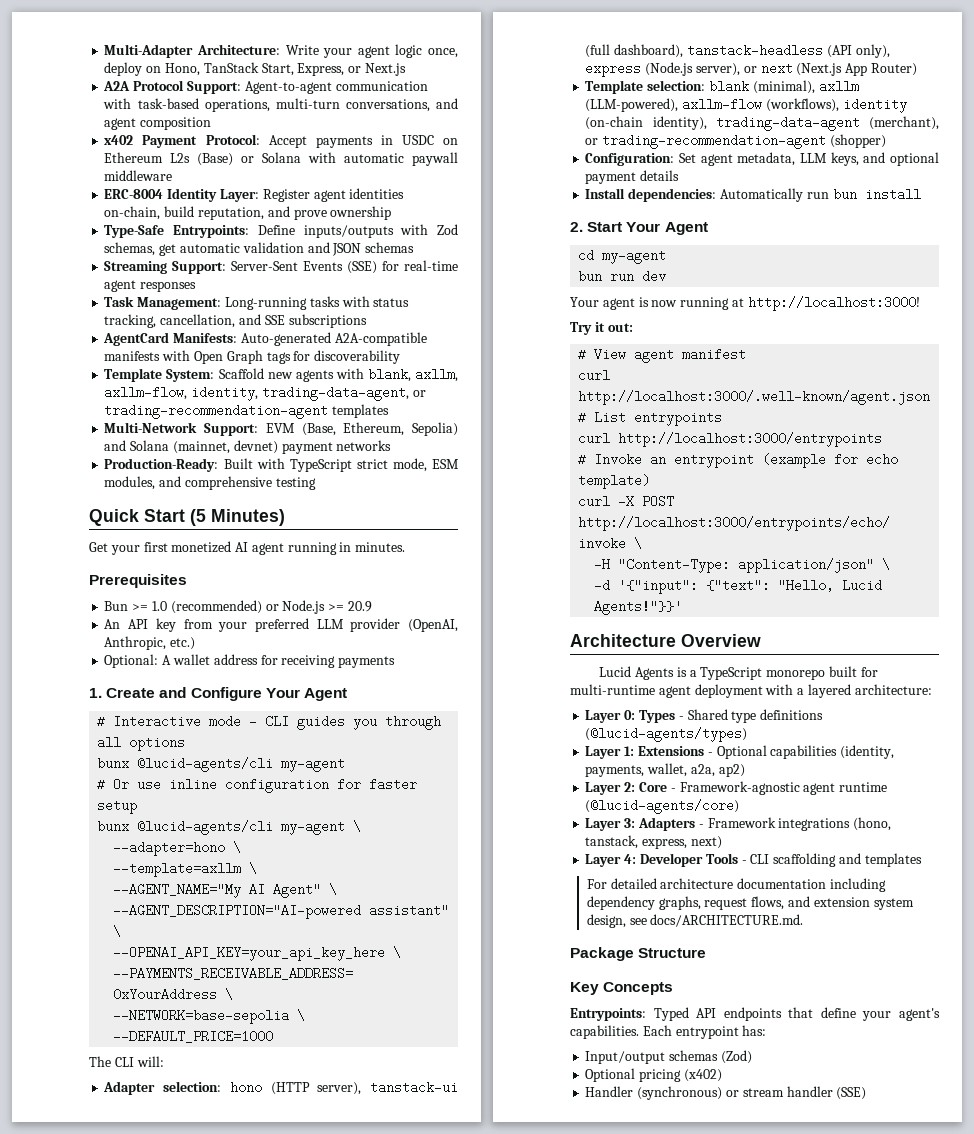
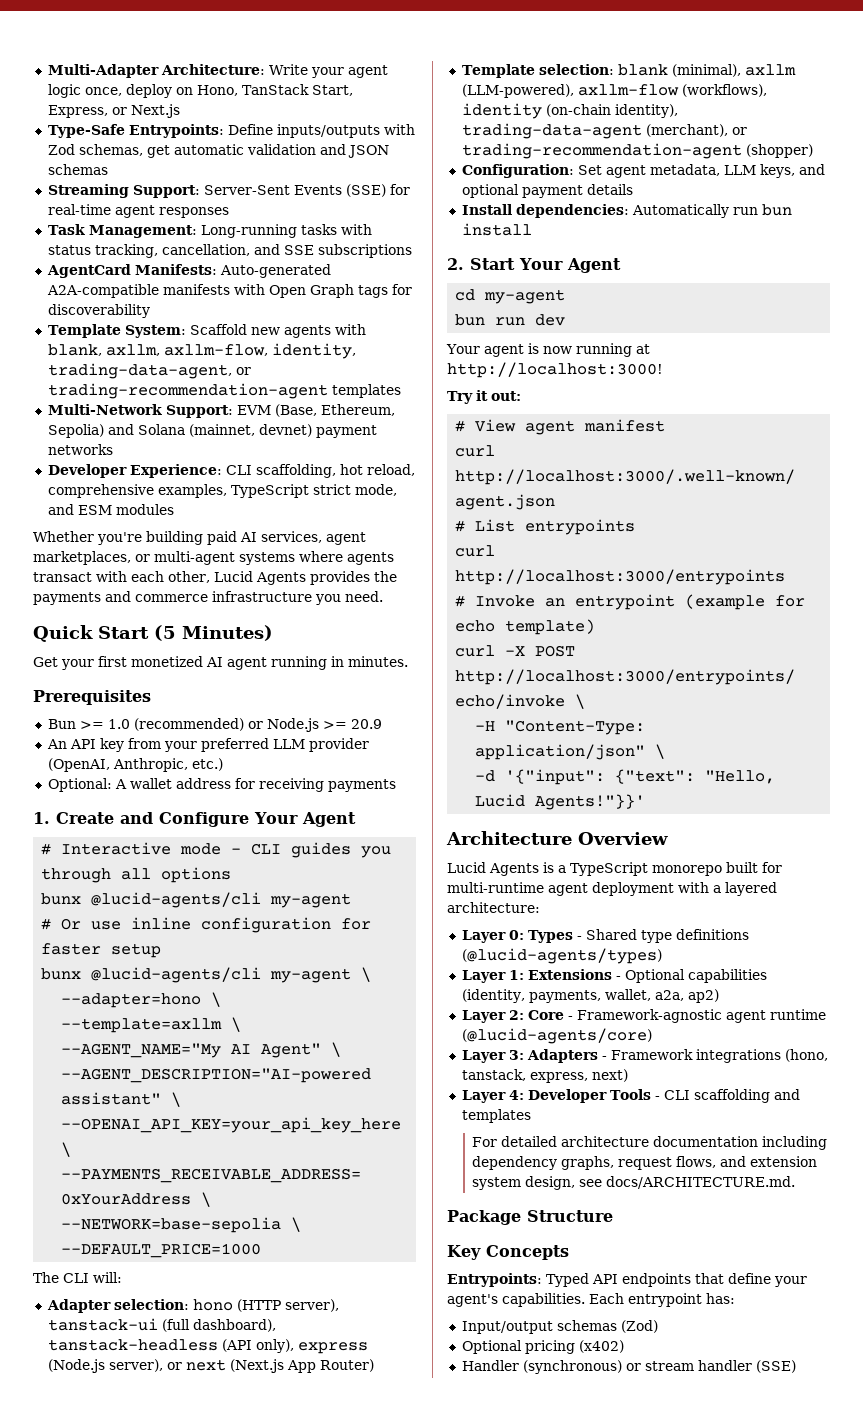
- A2A Protocol Support: Agent-to-agent communication with task-based operations, multi-turn conversations, and agent composition
- x402 Payment Protocol: Accept payments in USDC on Ethereum L2s (Base) or Solana with automatic paywall middleware
- ERC-8004 Identity Layer: Register agent identities on-chain, build reputation, and prove ownership
- Production-Ready: Built with TypeScript strict mode, ESM modules, and comprehensive testing
+ Developer Experience: CLI scaffolding, hot reload, comprehensive examples, TypeScript strict mode, and ESM modules
+ Whether you're building paid AI services, agent marketplaces, or multi-agent systems where agents transact with each other, Lucid Agents provides the payments and commerce infrastructure you need.

